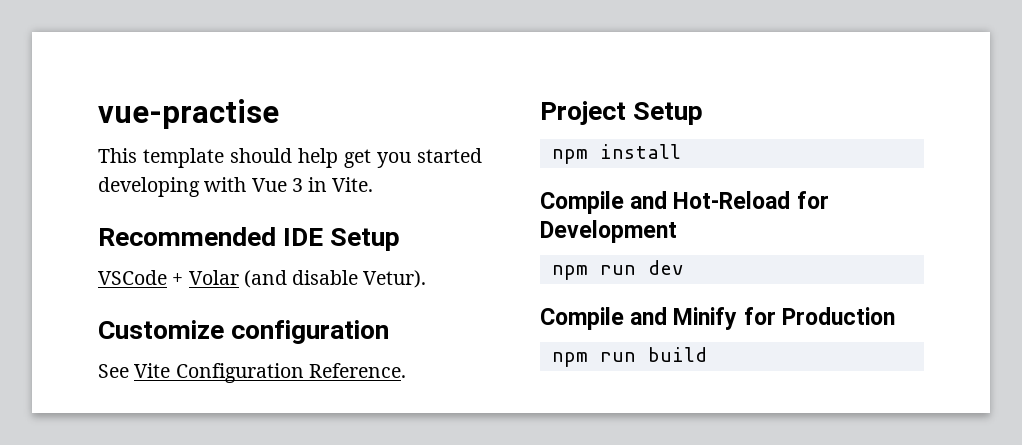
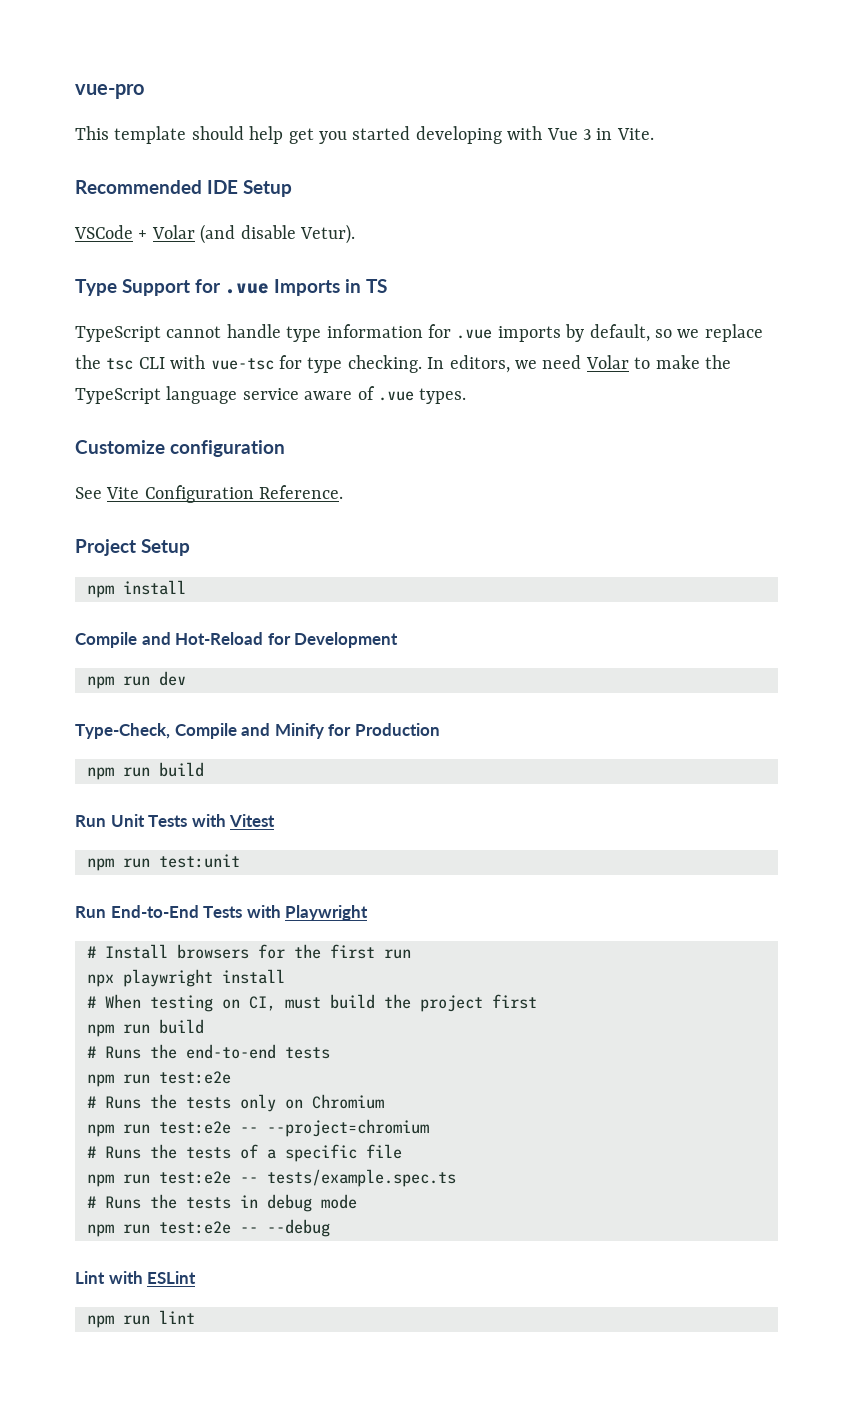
- vue-practise
+ vue-pro
+ Type Support for .vue Imports in TS
+ TypeScript cannot handle type information for .vue imports by default, so we replace the tsc CLI with vue-tsc for type checking. In editors, we need Volar to make the TypeScript language service aware of .vue types.
- Compile and Minify for Production
+ Type-Check, Compile and Minify for Production
+ Run Unit Tests with Vitest
+ npm run test:unit
+ Run End-to-End Tests with Playwright
+ # Install browsers for the first run
+ npx playwright install
+ # When testing on CI, must build the project first
+ npm run build
+ # Runs the end-to-end tests
+ npm run test:e2e
+ # Runs the tests only on Chromium
+ npm run test:e2e -- --project=chromium
+ # Runs the tests of a specific file
+ npm run test:e2e -- tests/example.spec.ts
+ # Runs the tests in debug mode
+ npm run test:e2e -- --debug
+ Lint with ESLint
+ npm run lint

